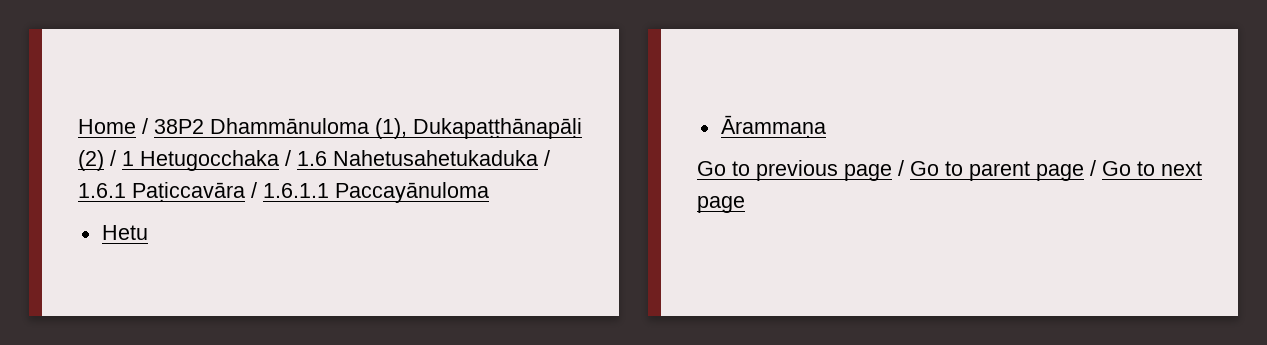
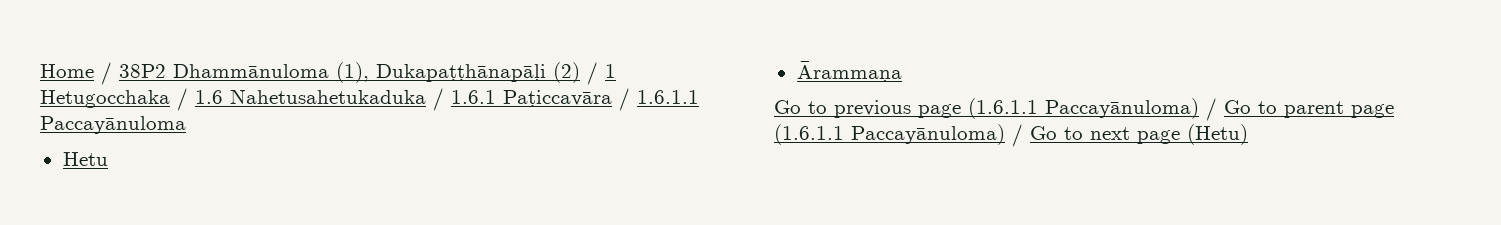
- Go to previous page / Go to parent page / Go to next page
+ Go to previous page (1.6.1.1 Paccayānuloma) / Go to parent page (1.6.1.1 Paccayānuloma) / Go to next page (Hetu)

